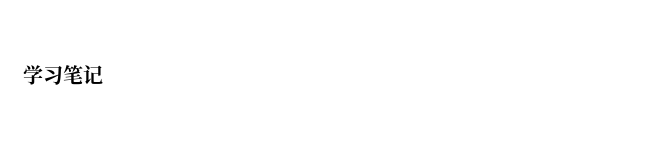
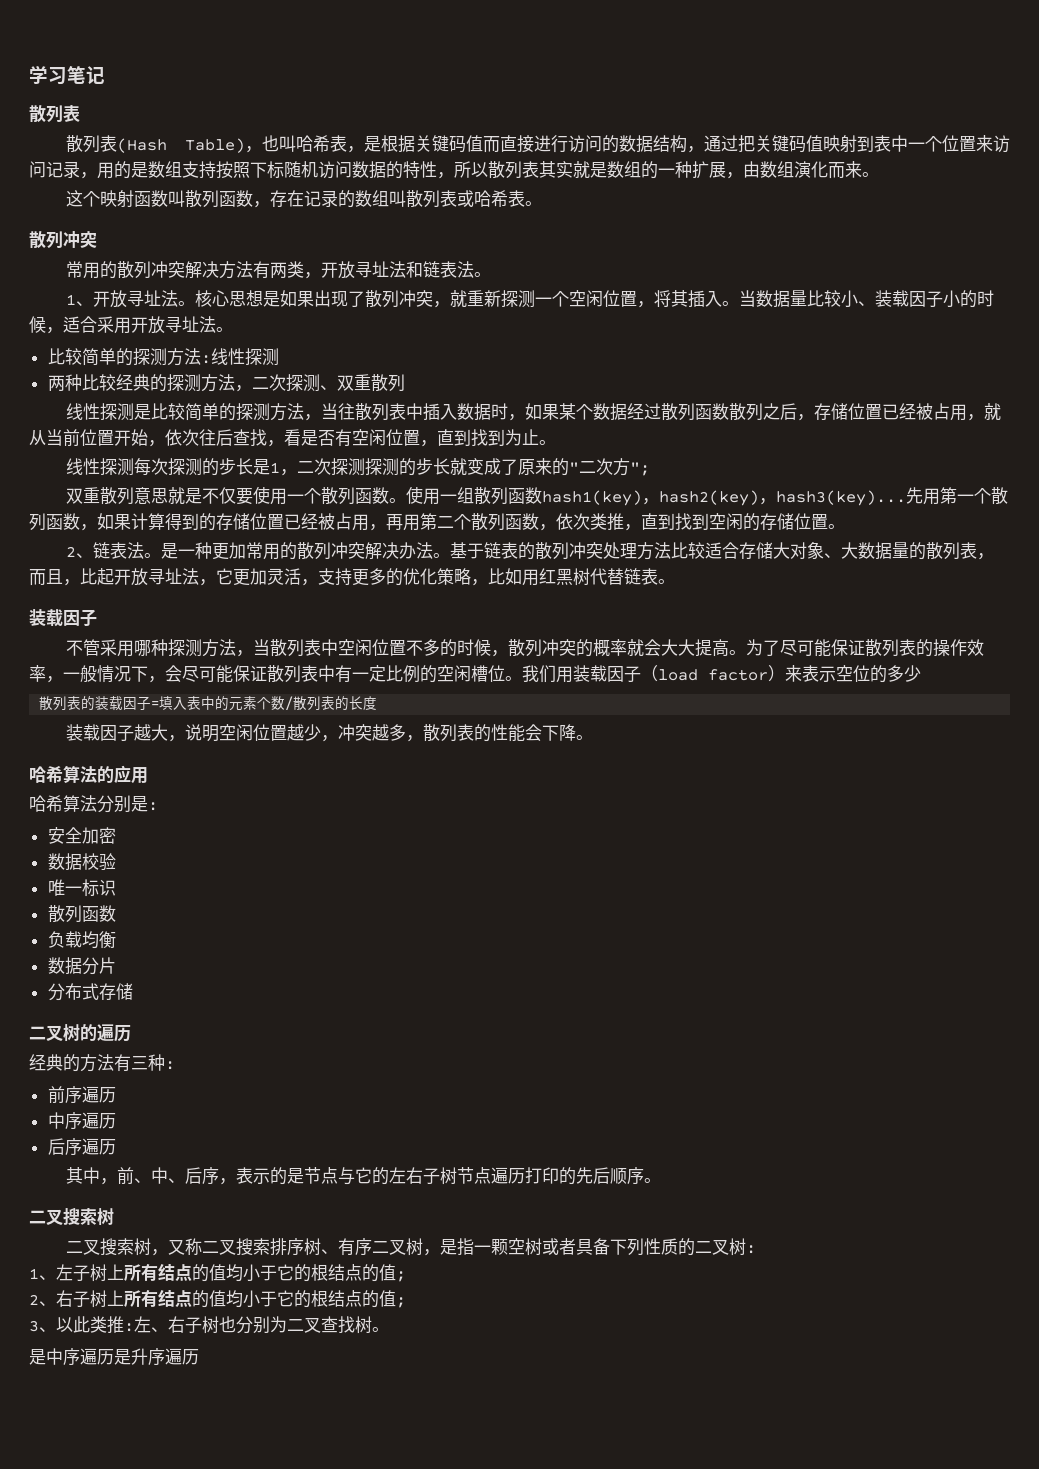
  学习笔记
+ 散列表
+ 散列表(Hash Table)，也叫哈希表，是根据关键码值而直接进行访问的数据结构，通过把关键码值映射到表中一个位置来访问记录，用的是数组支持按照下标随机访问数据的特性，所以散列表其实就是数组的一种扩展，由数组演化而来。
+ 这个映射函数叫散列函数，存在记录的数组叫散列表或哈希表。
+ 散列冲突
+ 常用的散列冲突解决方法有两类，开放寻址法和链表法。
+ 1、开放寻址法。核心思想是如果出现了散列冲突，就重新探测一个空闲位置，将其插入。当数据量比较小、装载因子小的时候，适合采用开放寻址法。
+ 比较简单的探测方法:线性探测
+ 两种比较经典的探测方法，二次探测、双重散列
+ 线性探测是比较简单的探测方法，当往散列表中插入数据时，如果某个数据经过散列函数散列之后，存储位置已经被占用，就从当前位置开始，依次往后查找，看是否有空闲位置，直到找到为止。
+ 线性探测每次探测的步长是1，二次探测探测的步长就变成了原来的"二次方";
+ 双重散列意思就是不仅要使用一个散列函数。使用一组散列函数hash1(key)，hash2(key)，hash3(key)...先用第一个散列函数，如果计算得到的存储位置已经被占用，再用第二个散列函数，依次类推，直到找到空闲的存储位置。
+ 2、链表法。是一种更加常用的散列冲突解决办法。基于链表的散列冲突处理方法比较适合存储大对象、大数据量的散列表，而且，比起开放寻址法，它更加灵活，支持更多的优化策略，比如用红黑树代替链表。
+ 装载因子
+ 不管采用哪种探测方法，当散列表中空闲位置不多的时候，散列冲突的概率就会大大提高。为了尽可能保证散列表的操作效率，一般情况下，会尽可能保证散列表中有一定比例的空闲槽位。我们用装载因子（load factor）来表示空位的多少
+ 散列表的装载因子=填入表中的元素个数/散列表的长度
+ 装载因子越大，说明空闲位置越少，冲突越多，散列表的性能会下降。
+ 哈希算法的应用
+ 哈希算法分别是:
+ 安全加密
+ 数据校验
+ 唯一标识
+ 散列函数
+ 负载均衡
+ 数据分片
+ 分布式存储
+ 二叉树的遍历
+ 经典的方法有三种:
+ 前序遍历
+ 中序遍历
+ 后序遍历
+ 其中，前、中、后序，表示的是节点与它的左右子树节点遍历打印的先后顺序。
+ 二叉搜索树
+ 二叉搜索树，又称二叉搜索排序树、有序二叉树，是指一颗空树或者具备下列性质的二叉树:
+ 1、左子树上所有结点的值均小于它的根结点的值;
+ 2、右子树上所有结点的值均小于它的根结点的值;
+ 3、以此类推:左、右子树也分别为二叉查找树。
+ 是中序遍历是升序遍历

